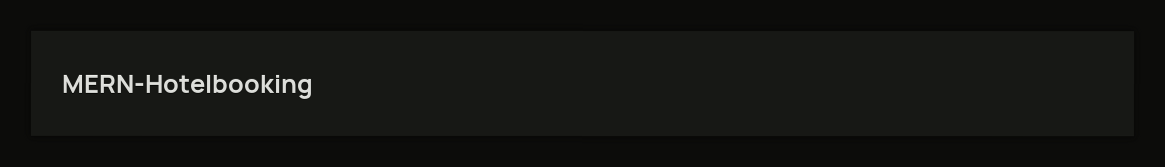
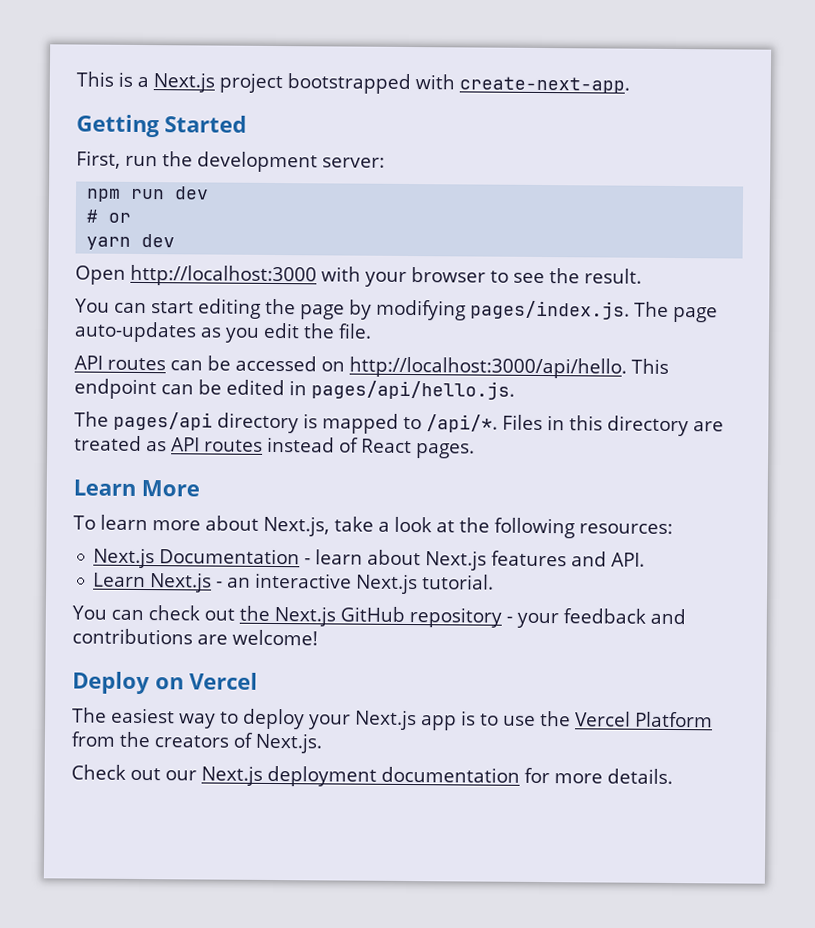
- MERN-Hotelbooking
+ This is a Next.js project bootstrapped with create-next-app.
+ Getting Started
+ First, run the development server:
+ npm run dev
+ # or
+ yarn dev
+ Open http://localhost:3000 with your browser to see the result.
+ You can start editing the page by modifying pages/index.js. The page auto-updates as you edit the file.
+ API routes can be accessed on http://localhost:3000/api/hello. This endpoint can be edited in pages/api/hello.js.
+ The pages/api directory is mapped to /api/*. Files in this directory are treated as API routes instead of React pages.
+ Learn More
+ To learn more about Next.js, take a look at the following resources:
+ Next.js Documentation - learn about Next.js features and API.
+ Learn Next.js - an interactive Next.js tutorial.
+ You can check out the Next.js GitHub repository - your feedback and contributions are welcome!
+ Deploy on Vercel
+ The easiest way to deploy your Next.js app is to use the Vercel Platform from the creators of Next.js.
+ Check out our Next.js deployment documentation for more details.

